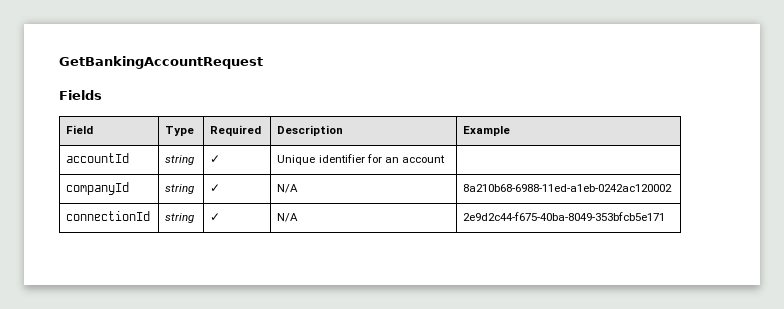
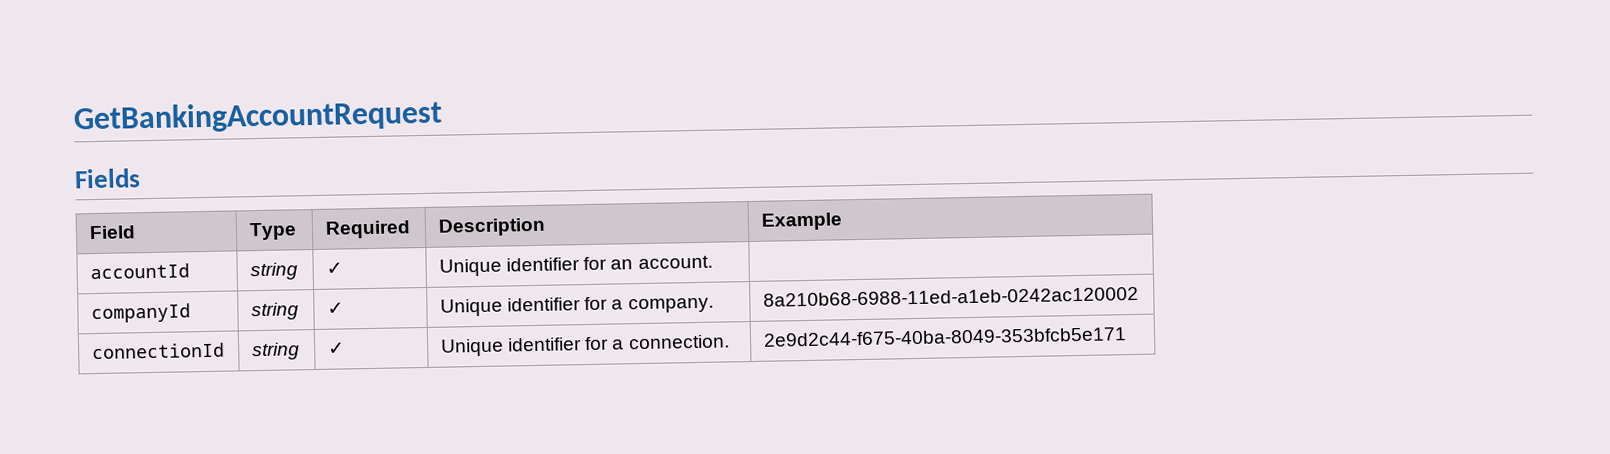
- accountId | string | ✓ | Unique identifier for an account |
+ accountId | string | ✓ | Unique identifier for an account. |
- companyId | string | ✓ | N/A | 8a210b68-6988-11ed-a1eb-0242ac120002
+ companyId | string | ✓ | Unique identifier for a company. | 8a210b68-6988-11ed-a1eb-0242ac120002
- connectionId | string | ✓ | N/A | 2e9d2c44-f675-40ba-8049-353bfcb5e171
+ connectionId | string | ✓ | Unique identifier for a connection. | 2e9d2c44-f675-40ba-8049-353bfcb5e171

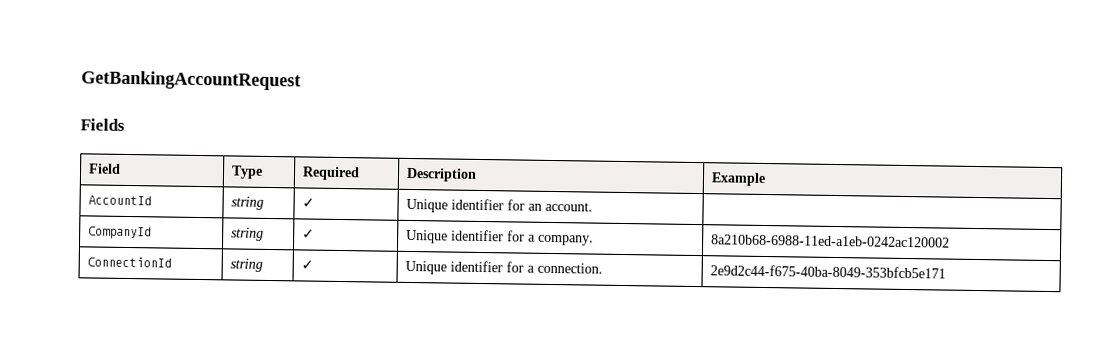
- accountId | string | ✓ | Unique identifier for an account. |
+ AccountId | string | ✓ | Unique identifier for an account. |
- companyId | string | ✓ | Unique identifier for a company. | 8a210b68-6988-11ed-a1eb-0242ac120002
+ CompanyId | string | ✓ | Unique identifier for a company. | 8a210b68-6988-11ed-a1eb-0242ac120002
- connectionId | string | ✓ | Unique identifier for a connection. | 2e9d2c44-f675-40ba-8049-353bfcb5e171
+ ConnectionId | string | ✓ | Unique identifier for a connection. | 2e9d2c44-f675-40ba-8049-353bfcb5e171

